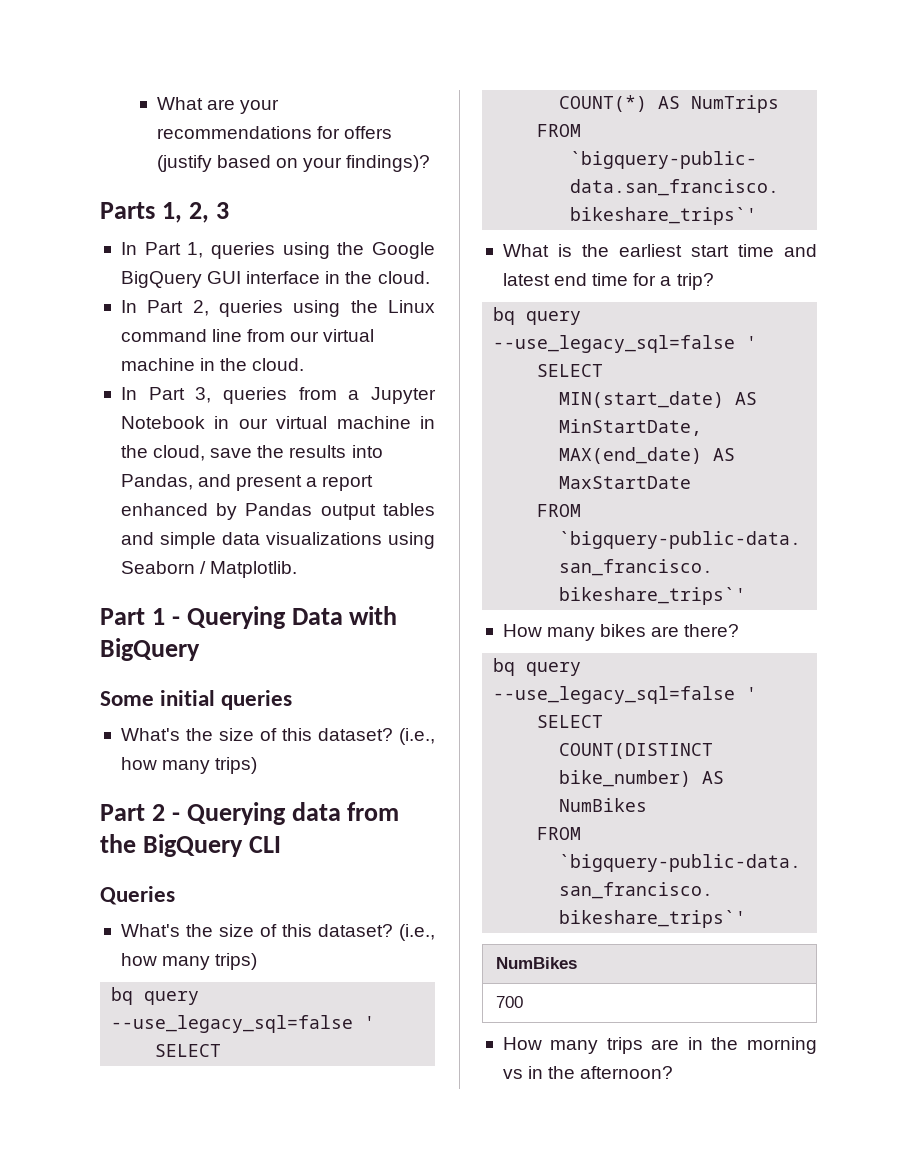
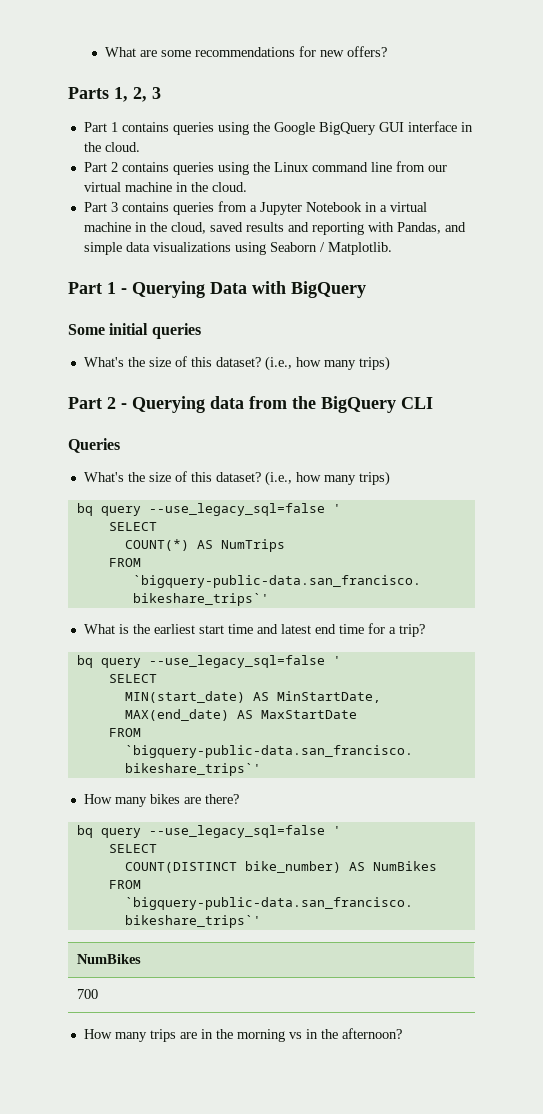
- What are your recommendations for offers (justify based on your findings)?
+ What are some recommendations for new offers?
- In Part 1, queries using the Google BigQuery GUI interface in the cloud.
+ Part 1 contains queries using the Google BigQuery GUI interface in the cloud.
- In Part 2, queries using the Linux command line from our virtual machine in the cloud.
+ Part 2 contains queries using the Linux command line from our virtual machine in the cloud.
- In Part 3, queries from a Jupyter Notebook in our virtual machine in the cloud, save the results into Pandas, and present a report enhanced by Pandas output tables and simple data visualizations using Seaborn / Matplotlib.
+ Part 3 contains queries from a Jupyter Notebook in a virtual machine in the cloud, saved results and reporting with Pandas, and simple data visualizations using Seaborn / Matplotlib.

